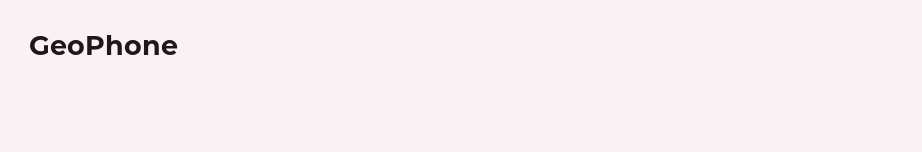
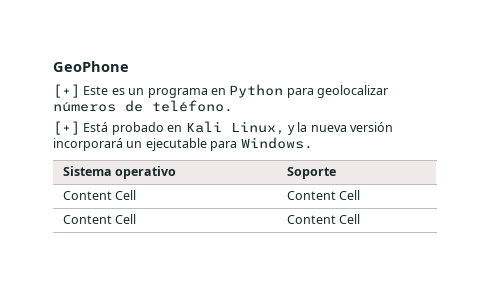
+ [+] Este es un programa en Python para geolocalizar números de teléfono.
+ [+] Está probado en Kali Linux, y la nueva versión incorporará un ejecutable para Windows.
+ Sistema operativo | Soporte
+ Content Cell | Content Cell
+ Content Cell | Content Cell

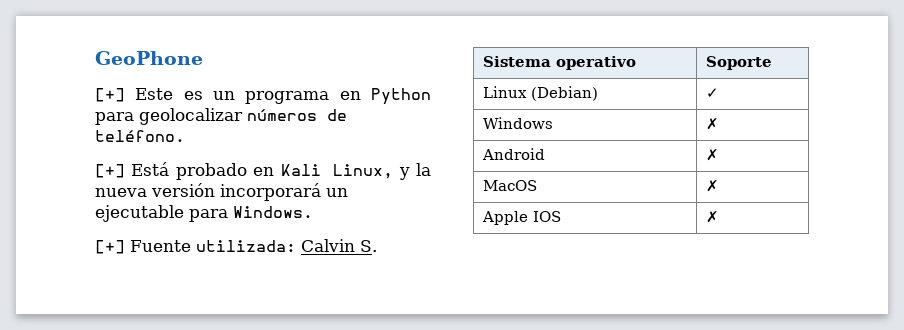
+ [+] Fuente utilizada: Calvin S.
  Sistema operativo | Soporte
- Content Cell | Content Cell
- Content Cell | Content Cell
+ Linux (Debian) | ✓
+ Windows | ✗
+ Android | ✗
+ MacOS | ✗
+ Apple IOS | ✗

